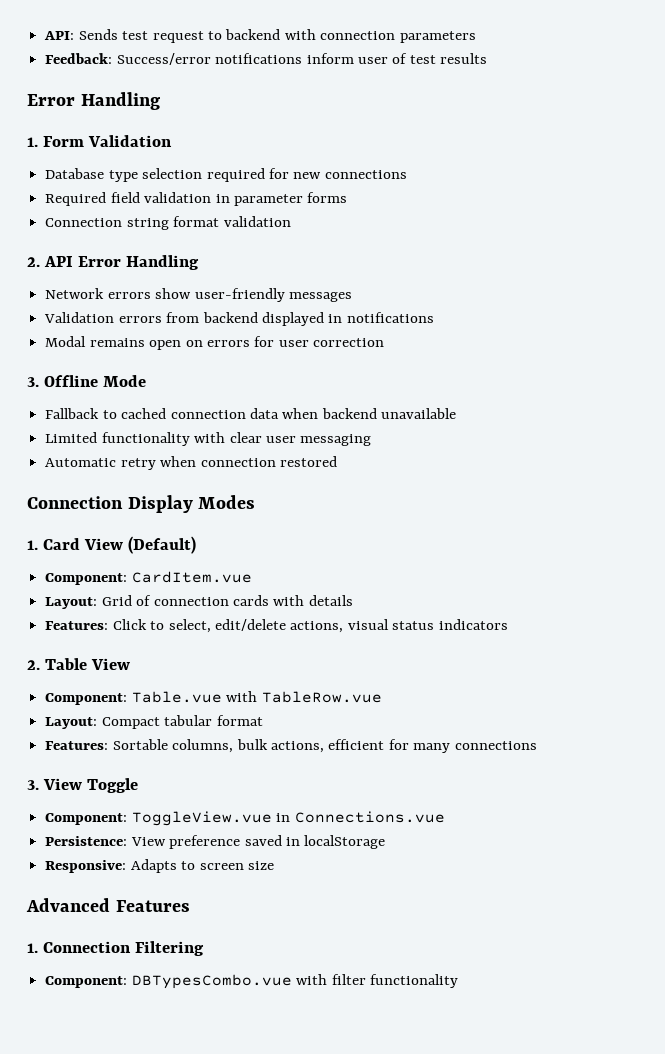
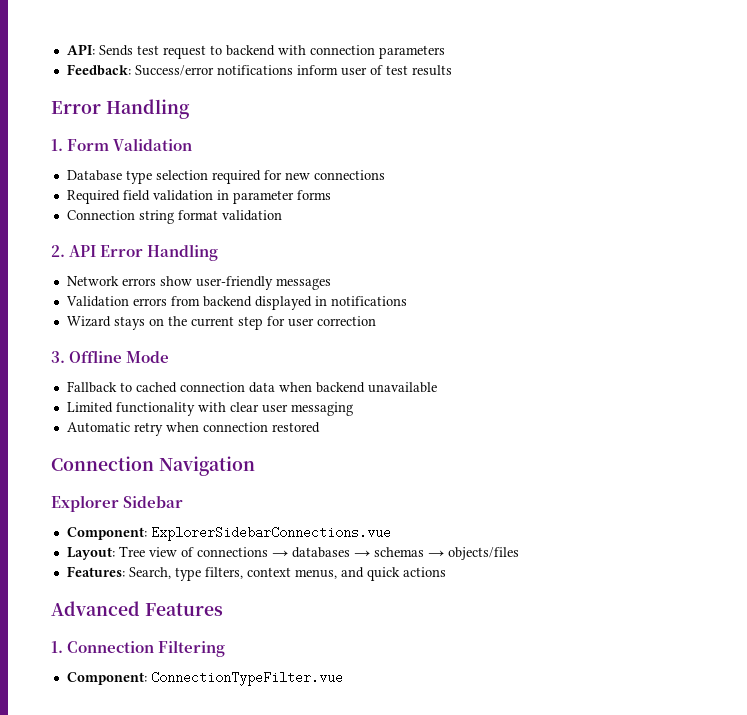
- Modal remains open on errors for user correction
+ Wizard stays on the current step for user correction
- Connection Display Modes
- 1. Card View (Default)
- Component: CardItem.vue
- Layout: Grid of connection cards with details
- Features: Click to select, edit/delete actions, visual status indicators
- 2. Table View
- Component: Table.vue with TableRow.vue
- Layout: Compact tabular format
- Features: Sortable columns, bulk actions, efficient for many connections
- 3. View Toggle
- Component: ToggleView.vue in Connections.vue
- Persistence: View preference saved in localStorage
- Responsive: Adapts to screen size
+ Connection Navigation
+ Explorer Sidebar
+ Component: ExplorerSidebarConnections.vue
+ Layout: Tree view of connections → databases → schemas → objects/files
+ Features: Search, type filters, context menus, and quick actions
- Component: DBTypesCombo.vue with filter functionality
+ Component: ConnectionTypeFilter.vue

